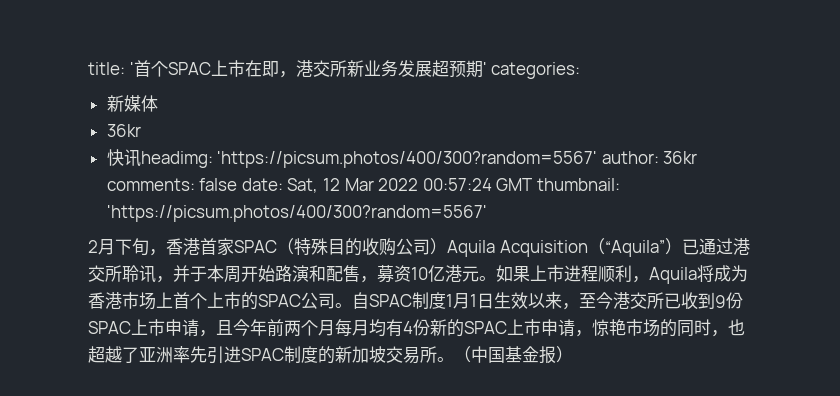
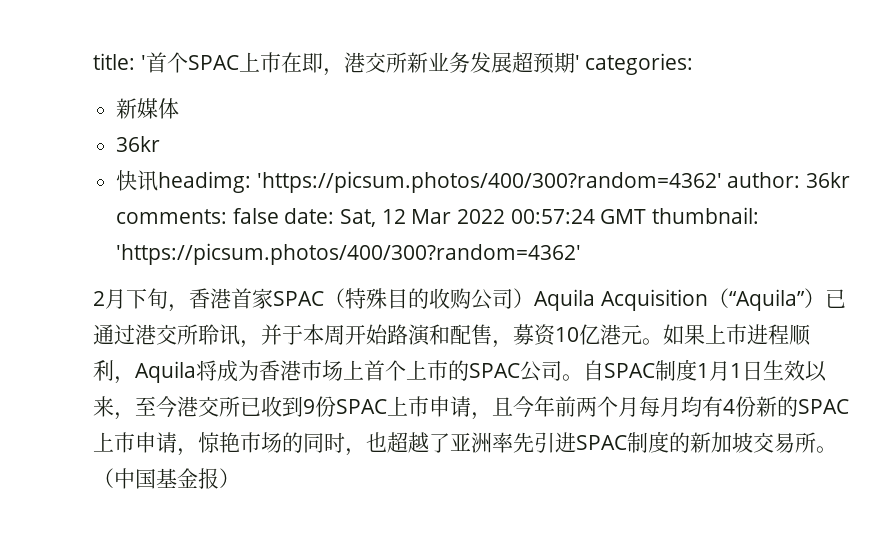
- 快讯headimg: 'https://picsum.photos/400/300?random=5567' author: 36kr comments: false date: Sat, 12 Mar 2022 00:57:24 GMT thumbnail: 'https://picsum.photos/400/300?random=5567'
+ 快讯headimg: 'https://picsum.photos/400/300?random=4362' author: 36kr comments: false date: Sat, 12 Mar 2022 00:57:24 GMT thumbnail: 'https://picsum.photos/400/300?random=4362'

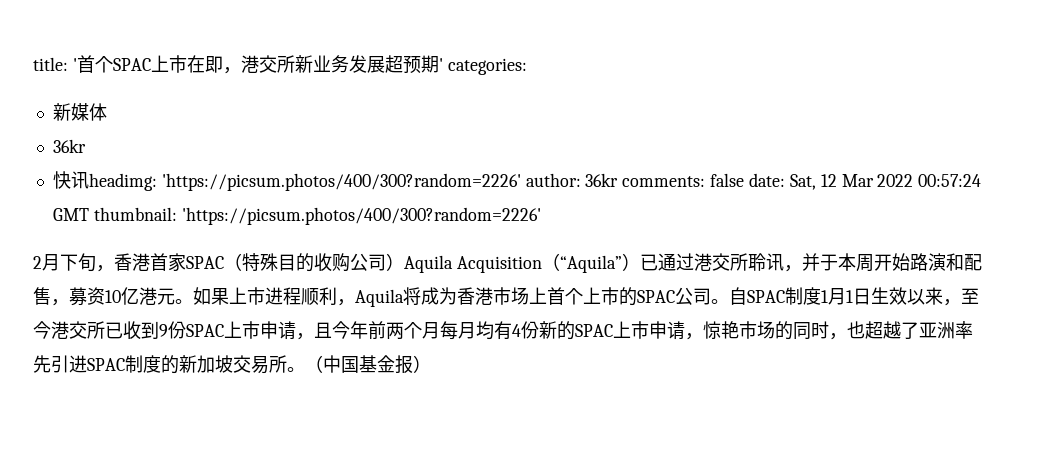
- 快讯headimg: 'https://picsum.photos/400/300?random=4362' author: 36kr comments: false date: Sat, 12 Mar 2022 00:57:24 GMT thumbnail: 'https://picsum.photos/400/300?random=4362'
+ 快讯headimg: 'https://picsum.photos/400/300?random=2226' author: 36kr comments: false date: Sat, 12 Mar 2022 00:57:24 GMT thumbnail: 'https://picsum.photos/400/300?random=2226'

